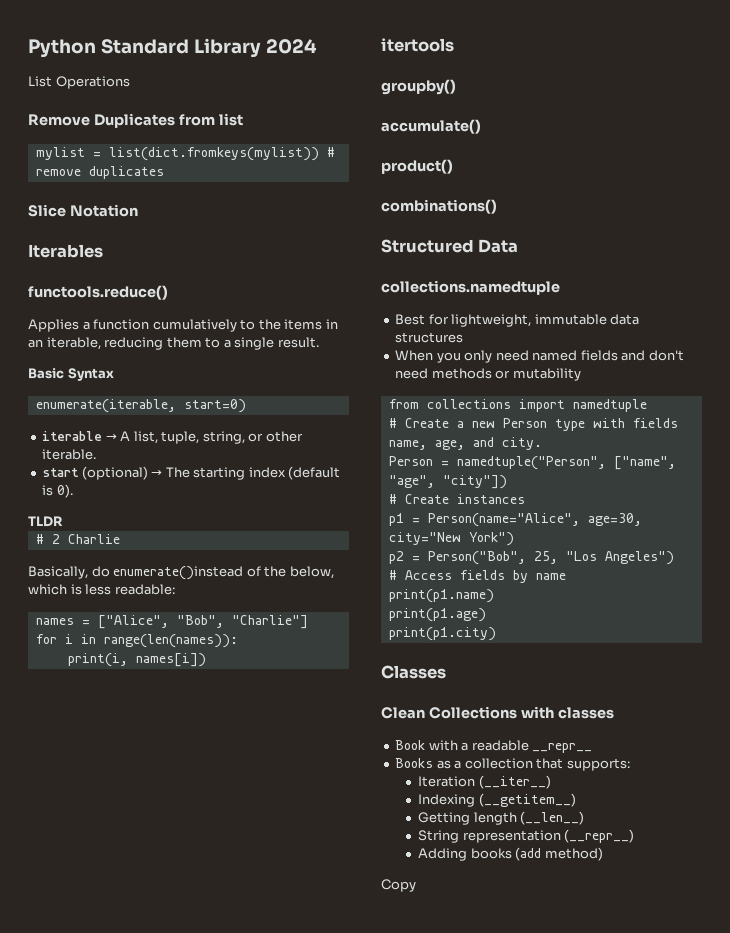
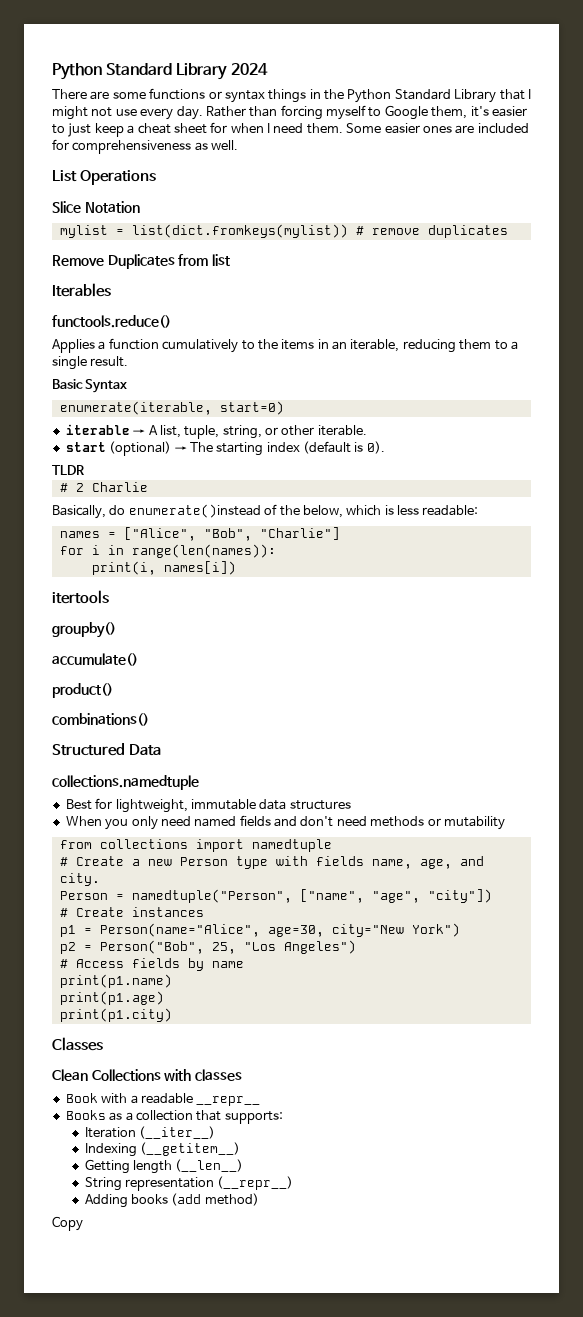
+ There are some functions or syntax things in the Python Standard Library that I might not use every day. Rather than forcing myself to Google them, it's easier to just keep a cheat sheet for when I need them. Some easier ones are included for comprehensiveness as well.
  List Operations
- Remove Duplicates from list
+ Slice Notation
- Slice Notation
+ Remove Duplicates from list

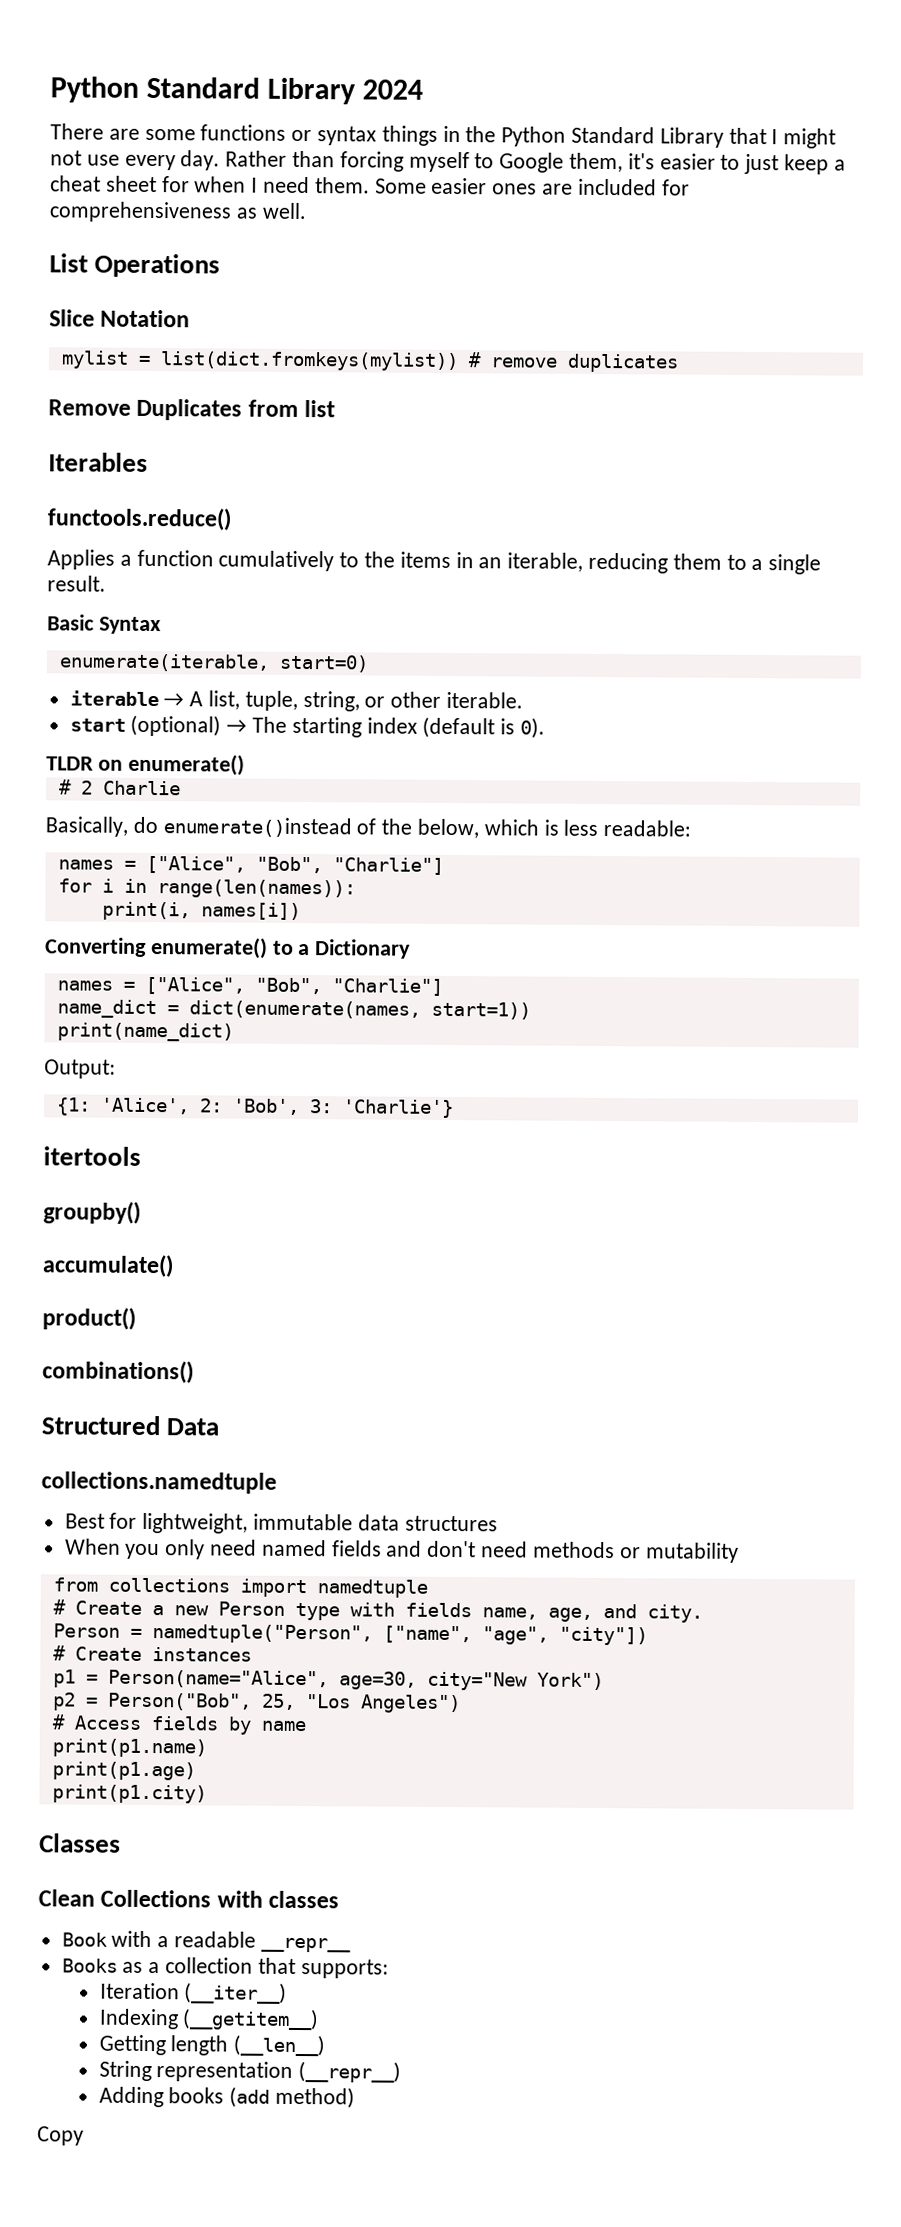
- TLDR
+ TLDR on enumerate()
+ Converting enumerate() to a Dictionary
+ names = ["Alice", "Bob", "Charlie"]
+ name_dict = dict(enumerate(names, start=1))
+ print(name_dict)
+ Output:
+ {1: 'Alice', 2: 'Bob', 3: 'Charlie'}

